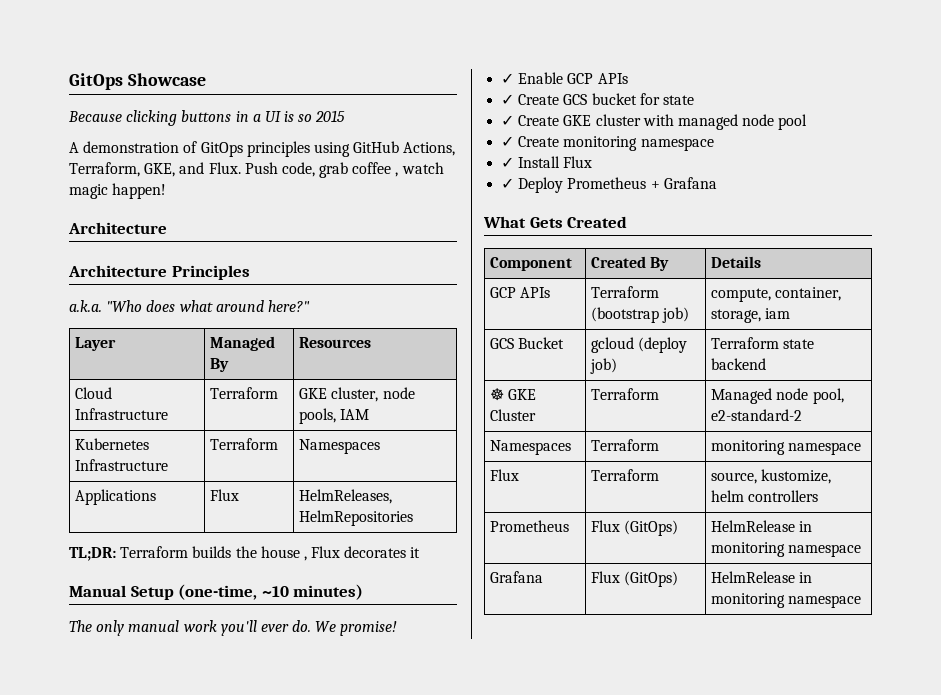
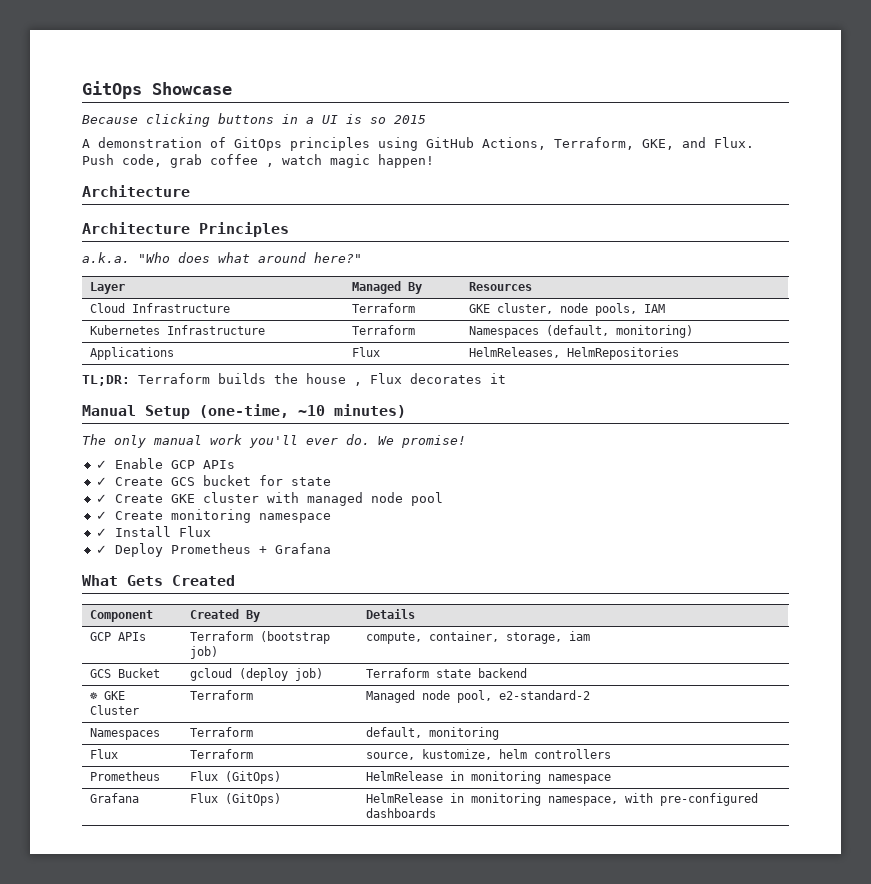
- Kubernetes Infrastructure | Terraform | Namespaces
+ Kubernetes Infrastructure | Terraform | Namespaces (default, monitoring)
- Namespaces | Terraform | monitoring namespace
+ Namespaces | Terraform | default, monitoring
- Grafana | Flux (GitOps) | HelmRelease in monitoring namespace
+ Grafana | Flux (GitOps) | HelmRelease in monitoring namespace, with pre-configured dashboards

